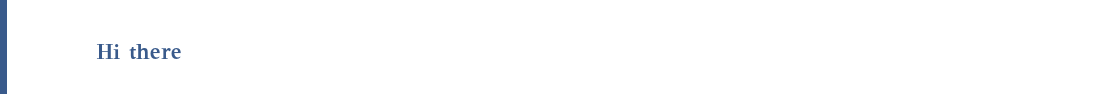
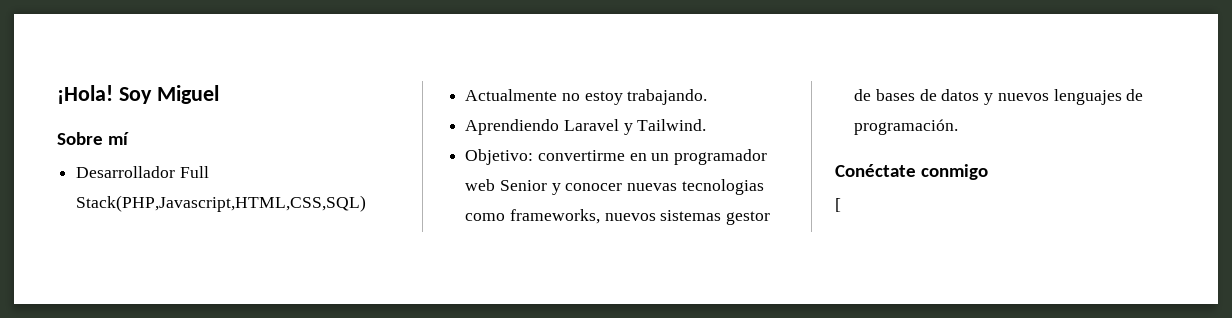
- Hi there
+ ¡Hola! Soy Miguel
+ Sobre mí
+ Desarrollador Full Stack(PHP,Javascript,HTML,CSS,SQL)
+ Actualmente no estoy trabajando.
+ Aprendiendo Laravel y Tailwind.
+ Objetivo: convertirme en un programador web Senior y conocer nuevas tecnologias como frameworks, nuevos sistemas gestor de bases de datos y nuevos lenguajes de programación.
+ Conéctate conmigo
+ [

